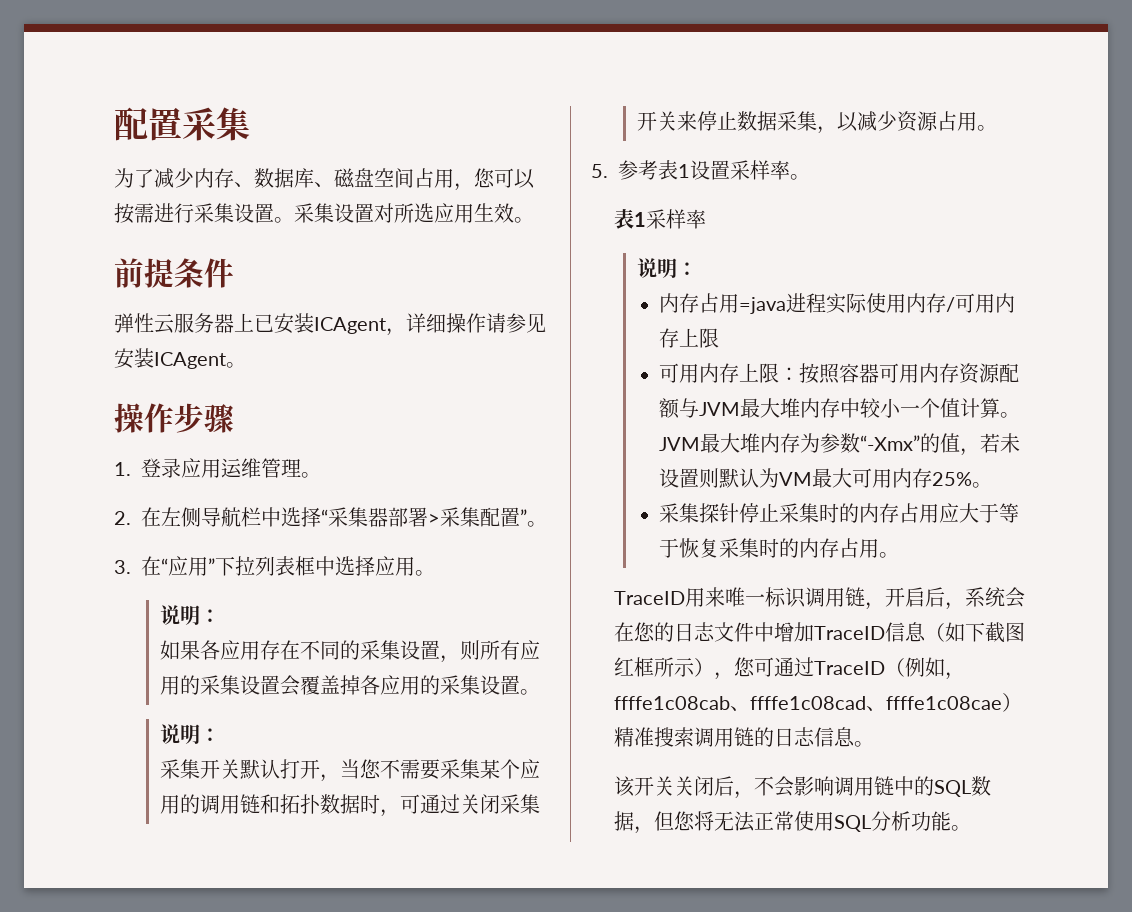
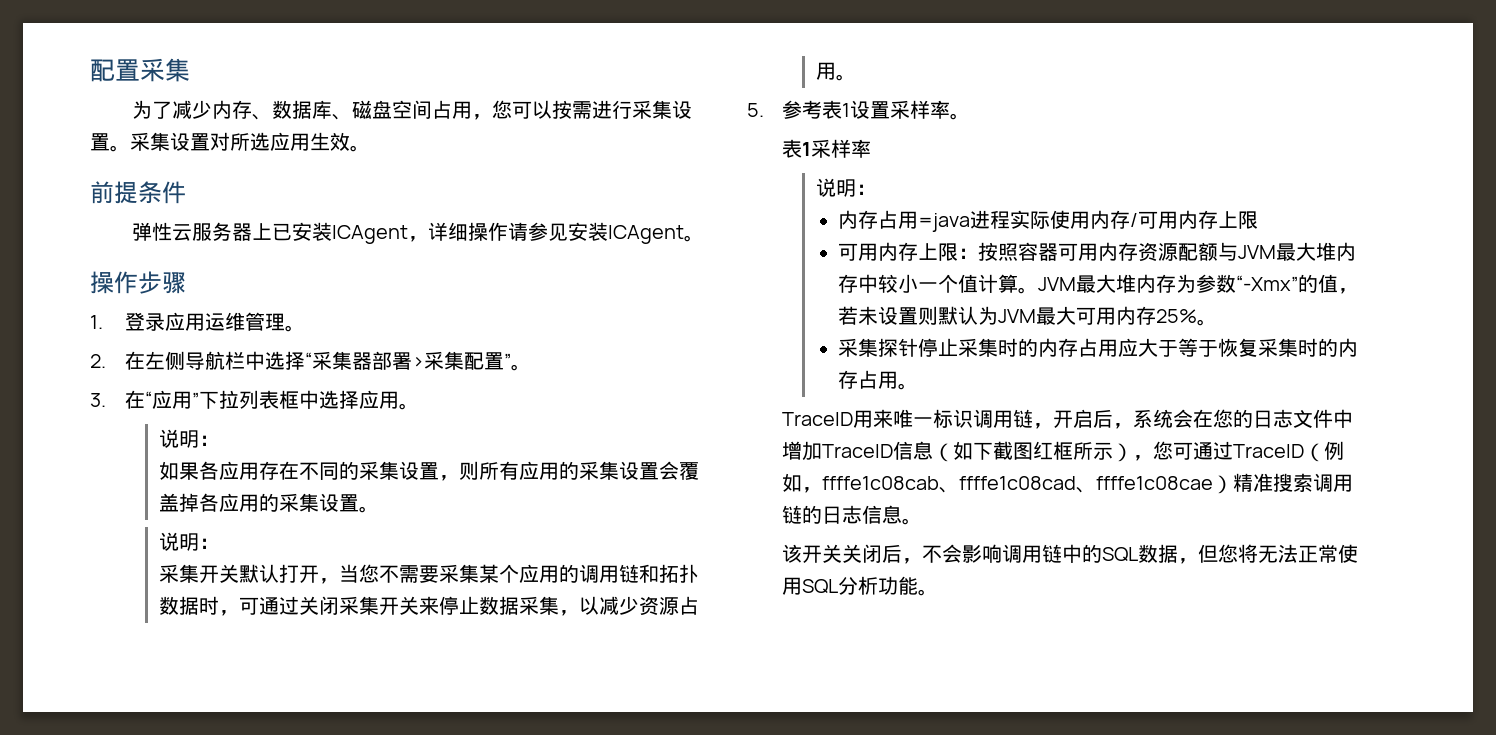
- JVM最大堆内存为参数“-Xmx”的值，若未设置则默认为VM最大可用内存25%。
+ JVM最大堆内存为参数“-Xmx”的值，若未设置则默认为JVM最大可用内存25%。

